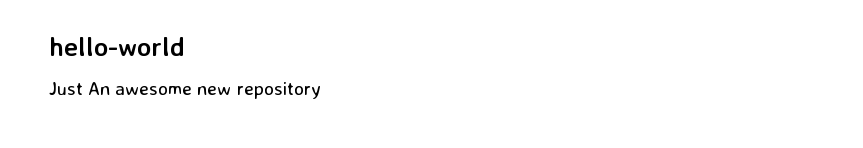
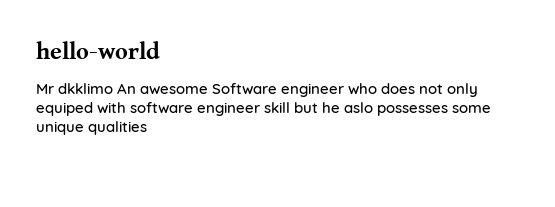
- Just An awesome new repository
+ Mr dkklimo An awesome Software engineer who does not only equiped with software engineer skill but he aslo possesses some unique qualities

